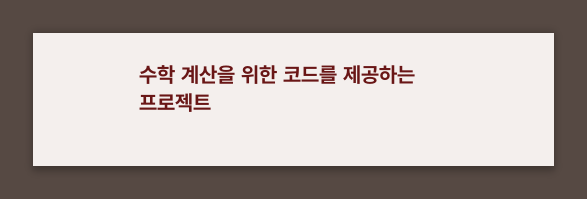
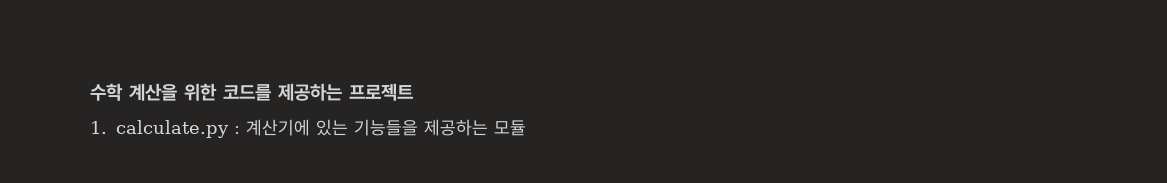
+ 1. calculate.py : 계산기에 있는 기능들을 제공하는 모듈

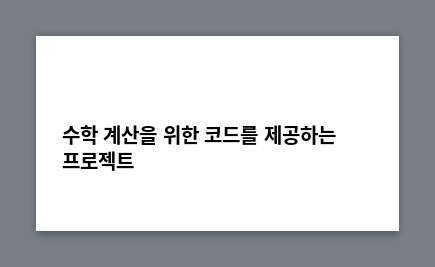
- 1. calculate.py : 계산기에 있는 기능들을 제공하는 모듈

